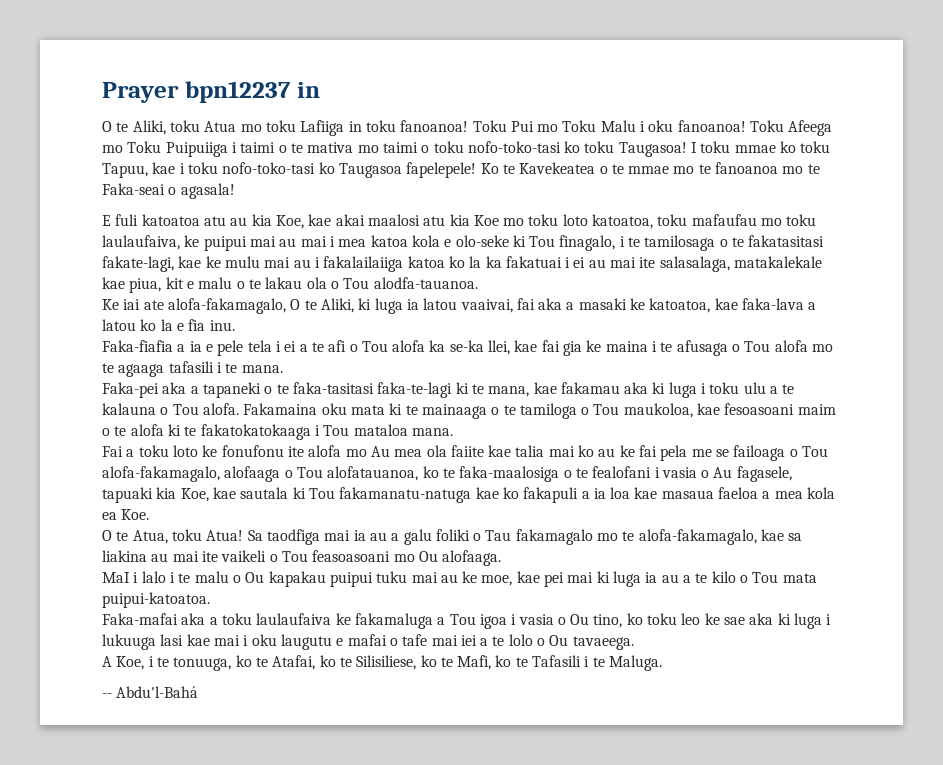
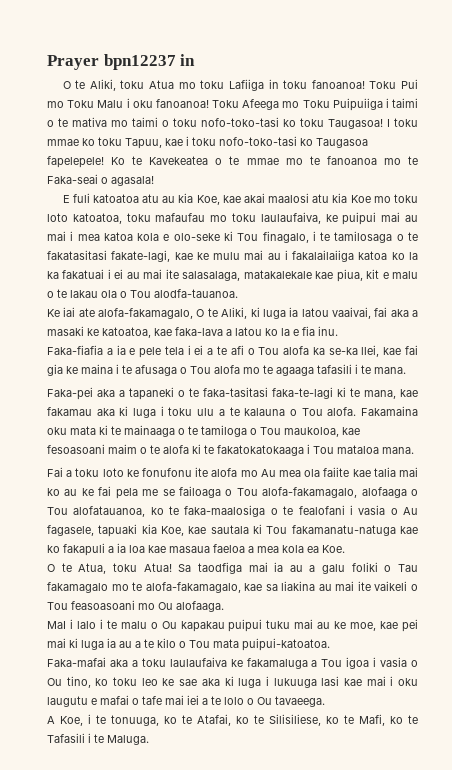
- -- Abdu'l-Bahá

